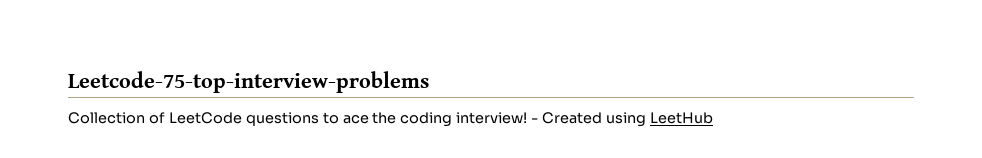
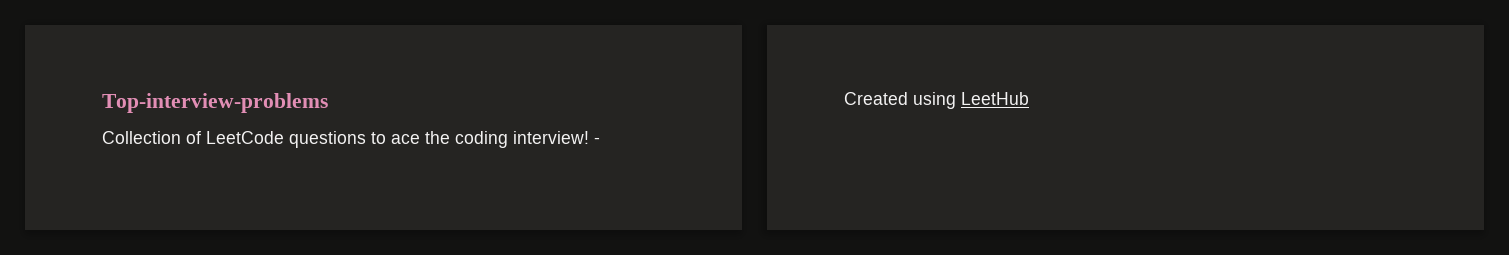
- Leetcode-75-top-interview-problems
+ Top-interview-problems

